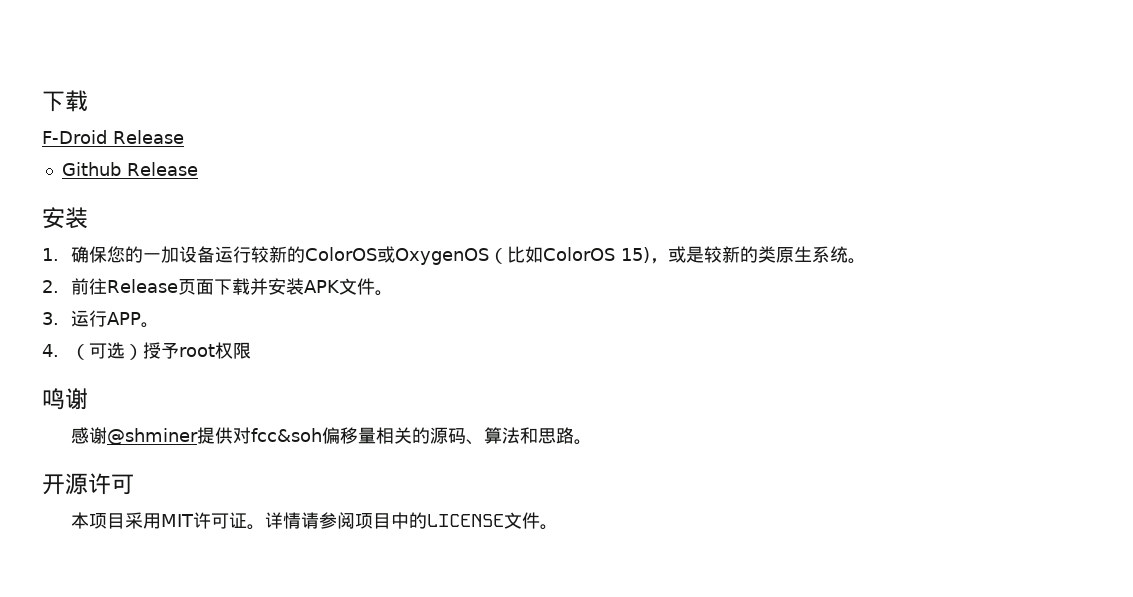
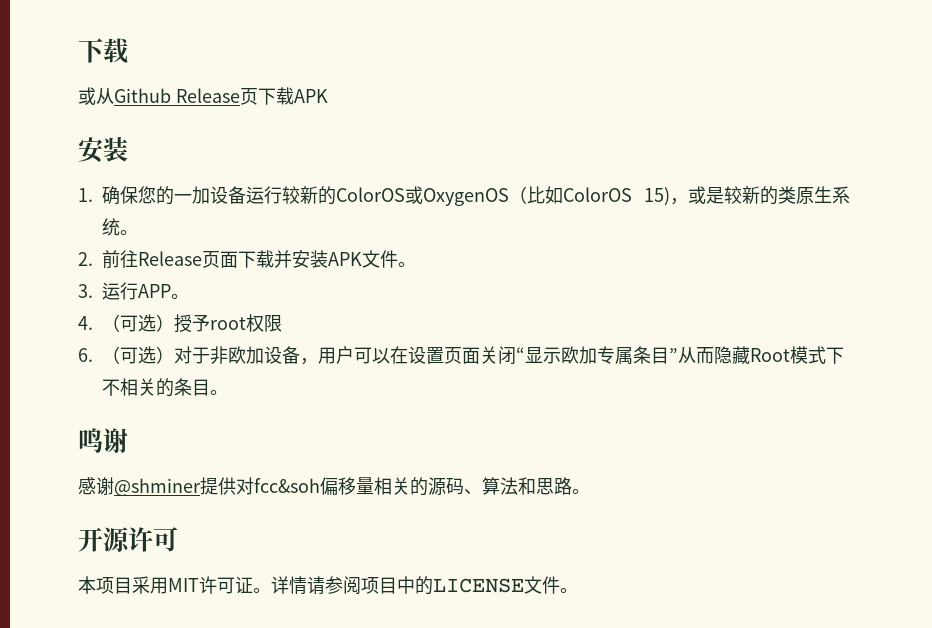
- F-Droid Release
- Github Release
+ 或从Github Release页下载APK
+ 6.（可选）对于非欧加设备，用户可以在设置页面关闭“显示欧加专属条目”从而隐藏Root模式下不相关的条目。

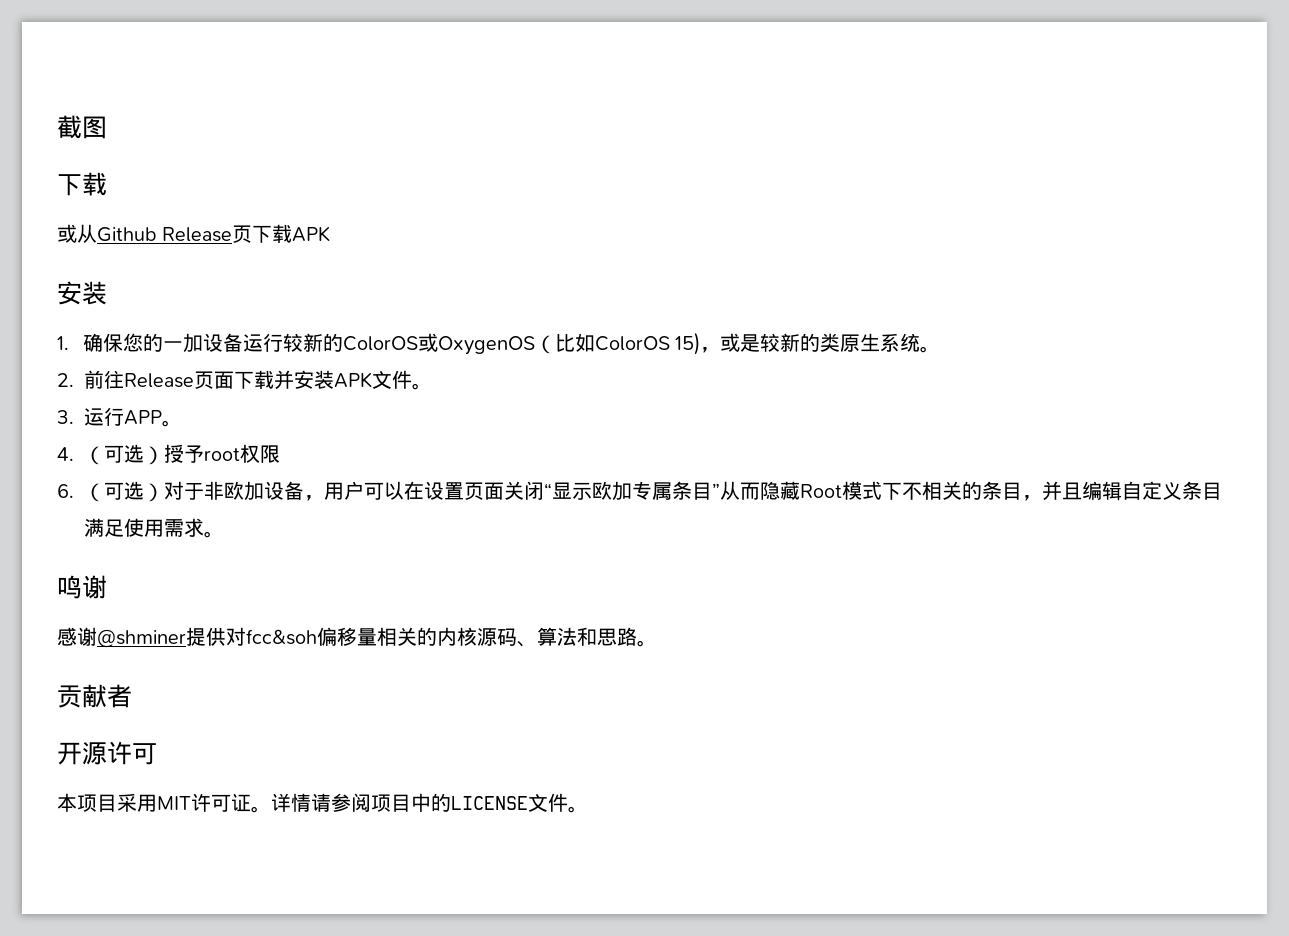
+ 截图
- 6.（可选）对于非欧加设备，用户可以在设置页面关闭“显示欧加专属条目”从而隐藏Root模式下不相关的条目。
+ 6.（可选）对于非欧加设备，用户可以在设置页面关闭“显示欧加专属条目”从而隐藏Root模式下不相关的条目，并且编辑自定义条目满足使用需求。
- 感谢@shminer提供对fcc&soh偏移量相关的源码、算法和思路。
+ 感谢@shminer提供对fcc&soh偏移量相关的内核源码、算法和思路。
+ 贡献者

